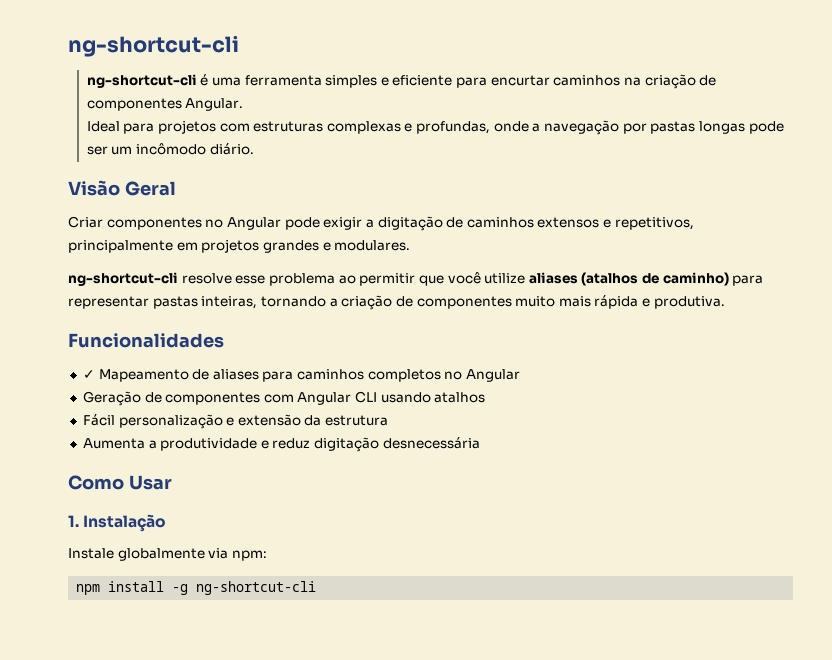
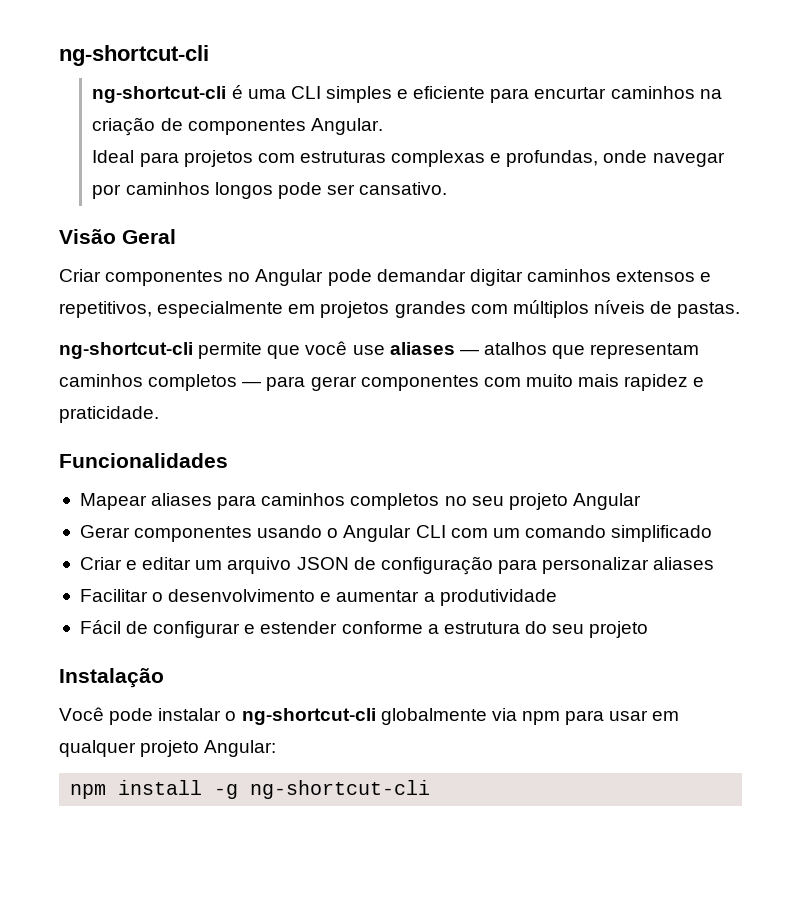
- ng-shortcut-cli é uma ferramenta simples e eficiente para encurtar caminhos na criação de componentes Angular.
+ ng-shortcut-cli é uma CLI simples e eficiente para encurtar caminhos na criação de componentes Angular.
- Ideal para projetos com estruturas complexas e profundas, onde a navegação por pastas longas pode ser um incômodo diário.
+ Ideal para projetos com estruturas complexas e profundas, onde navegar por caminhos longos pode ser cansativo.
- Criar componentes no Angular pode exigir a digitação de caminhos extensos e repetitivos, principalmente em projetos grandes e modulares.
- ng-shortcut-cli resolve esse problema ao permitir que você utilize aliases (atalhos de caminho) para representar pastas inteiras, tornando a criação de componentes muito mais rápida e produtiva.
+ Criar componentes no Angular pode demandar digitar caminhos extensos e repetitivos, especialmente em projetos grandes com múltiplos níveis de pastas.
+ ng-shortcut-cli permite que você use aliases — atalhos que representam caminhos completos — para gerar componentes com muito mais rapidez e praticidade.
  Funcionalidades
- ✓ Mapeamento de aliases para caminhos completos no Angular
+ Mapear aliases para caminhos completos no seu projeto Angular
- Geração de componentes com Angular CLI usando atalhos
- Fácil personalização e extensão da estrutura
- Aumenta a produtividade e reduz digitação desnecessária
- Como Usar
- 1. Instalação
- Instale globalmente via npm:
+ Gerar componentes usando o Angular CLI com um comando simplificado
+ Criar e editar um arquivo JSON de configuração para personalizar aliases
+ Facilitar o desenvolvimento e aumentar a produtividade
+ Fácil de configurar e estender conforme a estrutura do seu projeto
+ Instalação
+ Você pode instalar o ng-shortcut-cli globalmente via npm para usar em qualquer projeto Angular:

